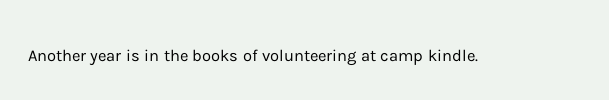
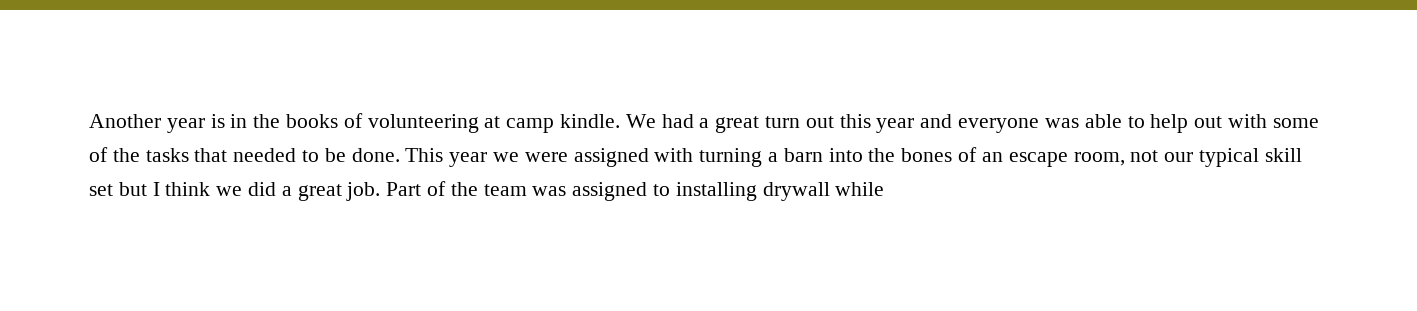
+ We had a great turn out this year and everyone was able to help out with some of the tasks that needed to be done. This year we were assigned with turning a barn into the bones of an escape room, not our typical skill set but I think we did a great job. Part of the team was assigned to installing drywall while

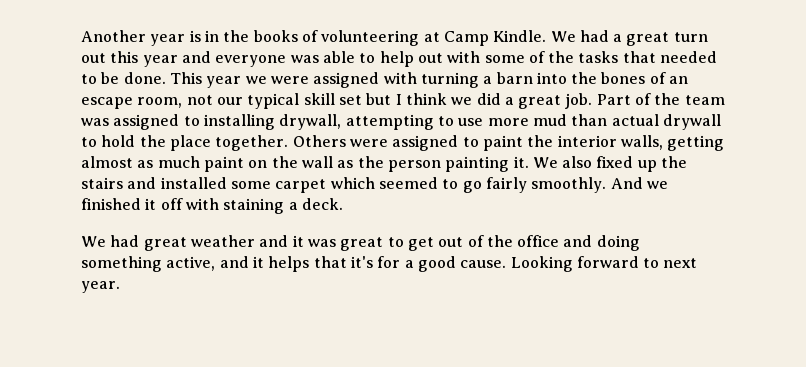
- Another year is in the books of volunteering at camp kindle.
+ Another year is in the books of volunteering at Camp Kindle.
- Part of the team was assigned to installing drywall while
+ Part of the team was assigned to installing drywall, attempting to use more mud than actual drywall to hold the place together. Others were assigned to paint the interior walls, getting almost as much paint on the wall as the person painting it. We also fixed up the stairs and installed some carpet which seemed to go fairly smoothly. And we finished it off with staining a deck.
+ We had great weather and it was great to get out of the office and doing something active, and it helps that it's for a good cause. Looking forward to next year.

